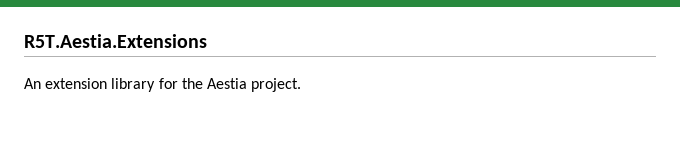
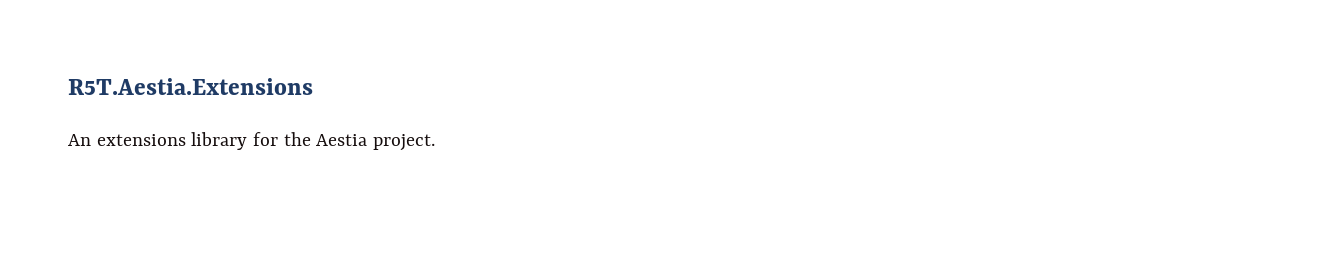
- An extension library for the Aestia project.
+ An extensions library for the Aestia project.

